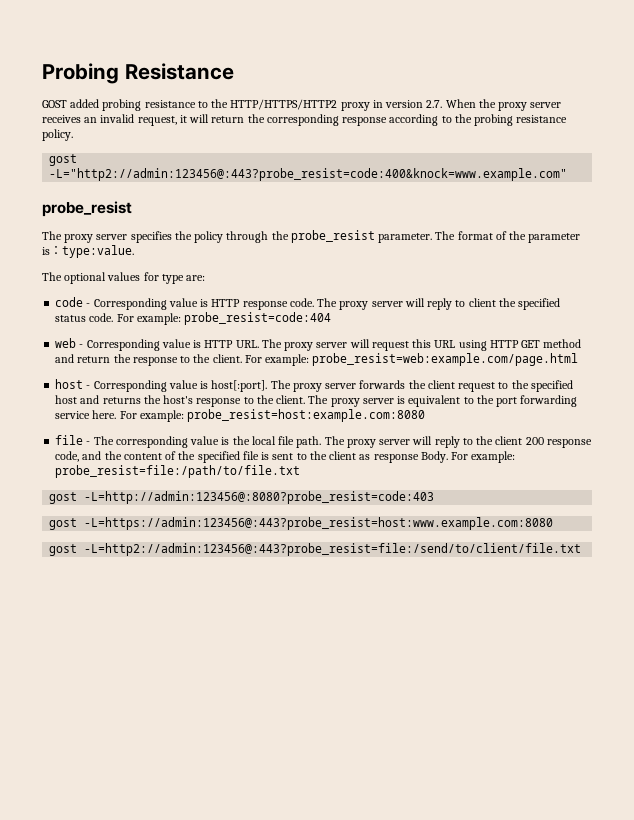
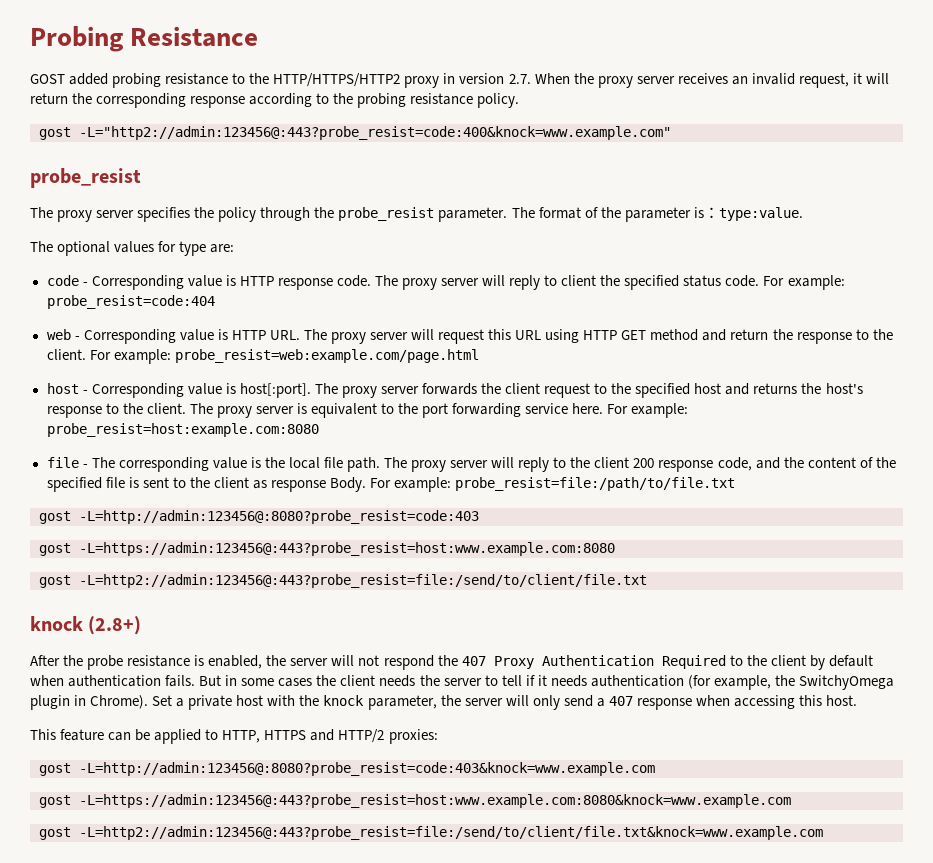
+ knock (2.8+)
+ After the probe resistance is enabled, the server will not respond the 407 Proxy Authentication Required to the client by default when authentication fails. But in some cases the client needs the server to tell if it needs authentication (for example, the SwitchyOmega plugin in Chrome). Set a private host with the knock parameter, the server will only send a 407 response when accessing this host.
+ This feature can be applied to HTTP, HTTPS and HTTP/2 proxies:
+ gost -L=http://admin:123456@:8080?probe_resist=code:403&knock=www.example.com
+ gost -L=https://admin:123456@:443?probe_resist=host:www.example.com:8080&knock=www.example.com
+ gost -L=http2://admin:123456@:443?probe_resist=file:/send/to/client/file.txt&knock=www.example.com

